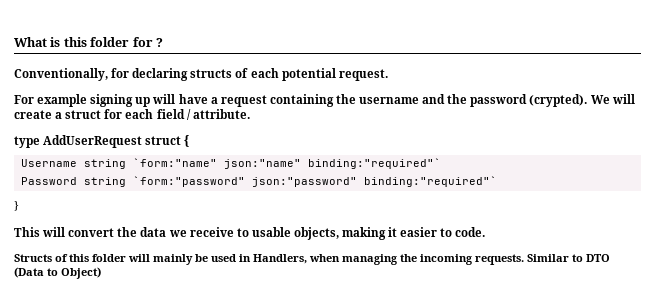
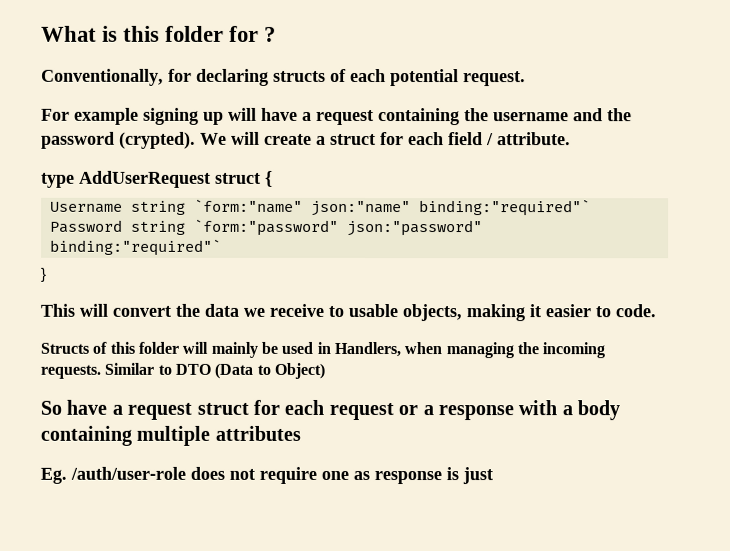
+ So have a request struct for each request or a response with a body containing multiple attributes
+ Eg. /auth/user-role does not require one as response is just

